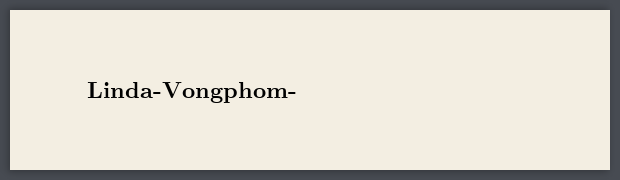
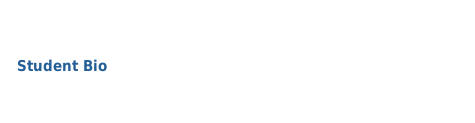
- Linda-Vongphom-
+ Student Bio

